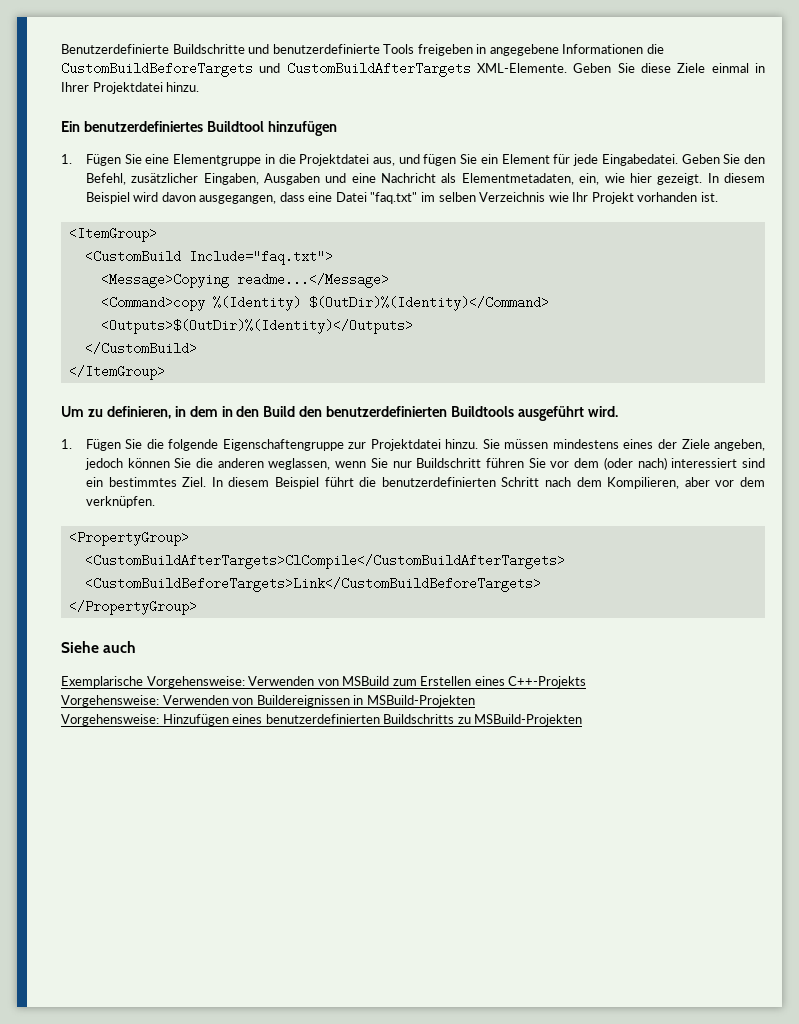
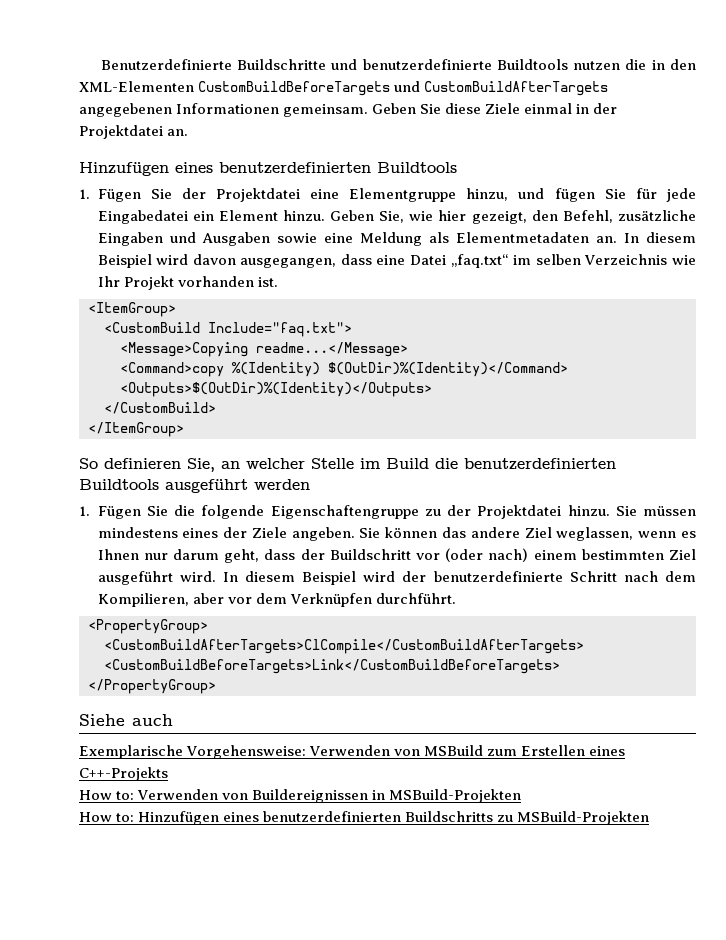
- Benutzerdefinierte Buildschritte und benutzerdefinierte Tools freigeben in angegebene Informationen die CustomBuildBeforeTargets und CustomBuildAfterTargets XML-Elemente.
+ Benutzerdefinierte Buildschritte und benutzerdefinierte Buildtools nutzen die in den XML-Elementen CustomBuildBeforeTargets und CustomBuildAfterTargets angegebenen Informationen gemeinsam.
- Geben Sie diese Ziele einmal in Ihrer Projektdatei hinzu.
- Ein benutzerdefiniertes Buildtool hinzufügen
- 1. Fügen Sie eine Elementgruppe in die Projektdatei aus, und fügen Sie ein Element für jede Eingabedatei. Geben Sie den Befehl, zusätzlicher Eingaben, Ausgaben und eine Nachricht als Elementmetadaten, ein, wie hier gezeigt.
+ Geben Sie diese Ziele einmal in der Projektdatei an.
+ Hinzufügen eines benutzerdefinierten Buildtools
+ 1. Fügen Sie der Projektdatei eine Elementgruppe hinzu, und fügen Sie für jede Eingabedatei ein Element hinzu. Geben Sie, wie hier gezeigt, den Befehl, zusätzliche Eingaben und Ausgaben sowie eine Meldung als Elementmetadaten an.
- In diesem Beispiel wird davon ausgegangen, dass eine Datei "faq.txt" im selben Verzeichnis wie Ihr Projekt vorhanden ist.
+ In diesem Beispiel wird davon ausgegangen, dass eine Datei „faq.txt“ im selben Verzeichnis wie Ihr Projekt vorhanden ist.
- Um zu definieren, in dem in den Build den benutzerdefinierten Buildtools ausgeführt wird.
+ So definieren Sie, an welcher Stelle im Build die benutzerdefinierten Buildtools ausgeführt werden
- 1. Fügen Sie die folgende Eigenschaftengruppe zur Projektdatei hinzu.
+ 1. Fügen Sie die folgende Eigenschaftengruppe zu der Projektdatei hinzu.
- Sie müssen mindestens eines der Ziele angeben, jedoch können Sie die anderen weglassen, wenn Sie nur Buildschritt führen Sie vor dem (oder nach) interessiert sind ein bestimmtes Ziel. In diesem Beispiel führt die benutzerdefinierten Schritt nach dem Kompilieren, aber vor dem verknüpfen.
+ Sie müssen mindestens eines der Ziele angeben. Sie können das andere Ziel weglassen, wenn es Ihnen nur darum geht, dass der Buildschritt vor (oder nach) einem bestimmten Ziel ausgeführt wird. In diesem Beispiel wird der benutzerdefinierte Schritt nach dem Kompilieren, aber vor dem Verknüpfen durchführt.
- Vorgehensweise: Verwenden von Buildereignissen in MSBuild-Projekten
+ How to: Verwenden von Buildereignissen in MSBuild-Projekten
- Vorgehensweise: Hinzufügen eines benutzerdefinierten Buildschritts zu MSBuild-Projekten
+ How to: Hinzufügen eines benutzerdefinierten Buildschritts zu MSBuild-Projekten

